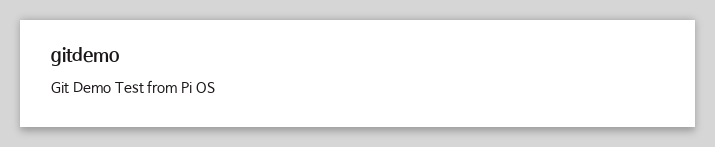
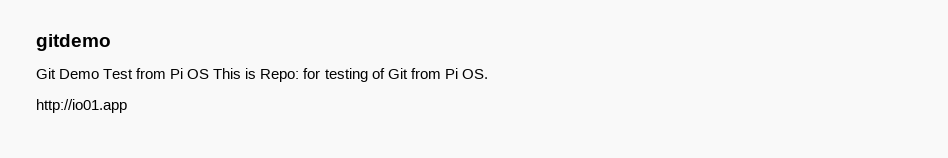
- Git Demo Test from Pi OS
+ Git Demo Test from Pi OS This is Repo: for testing of Git from Pi OS.
+ http://io01.app

